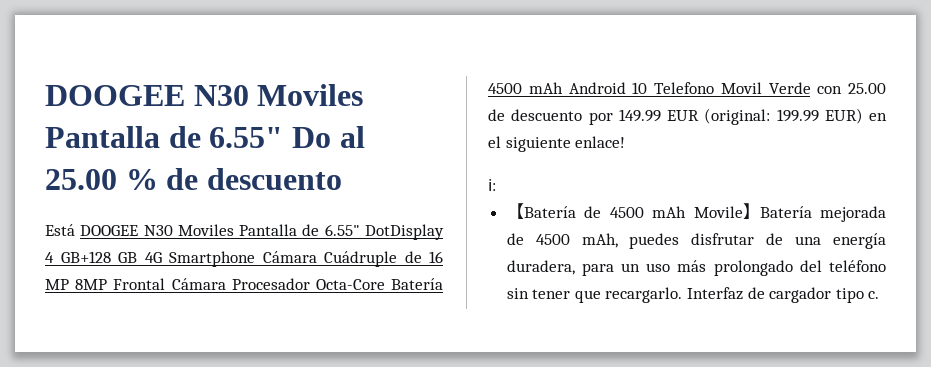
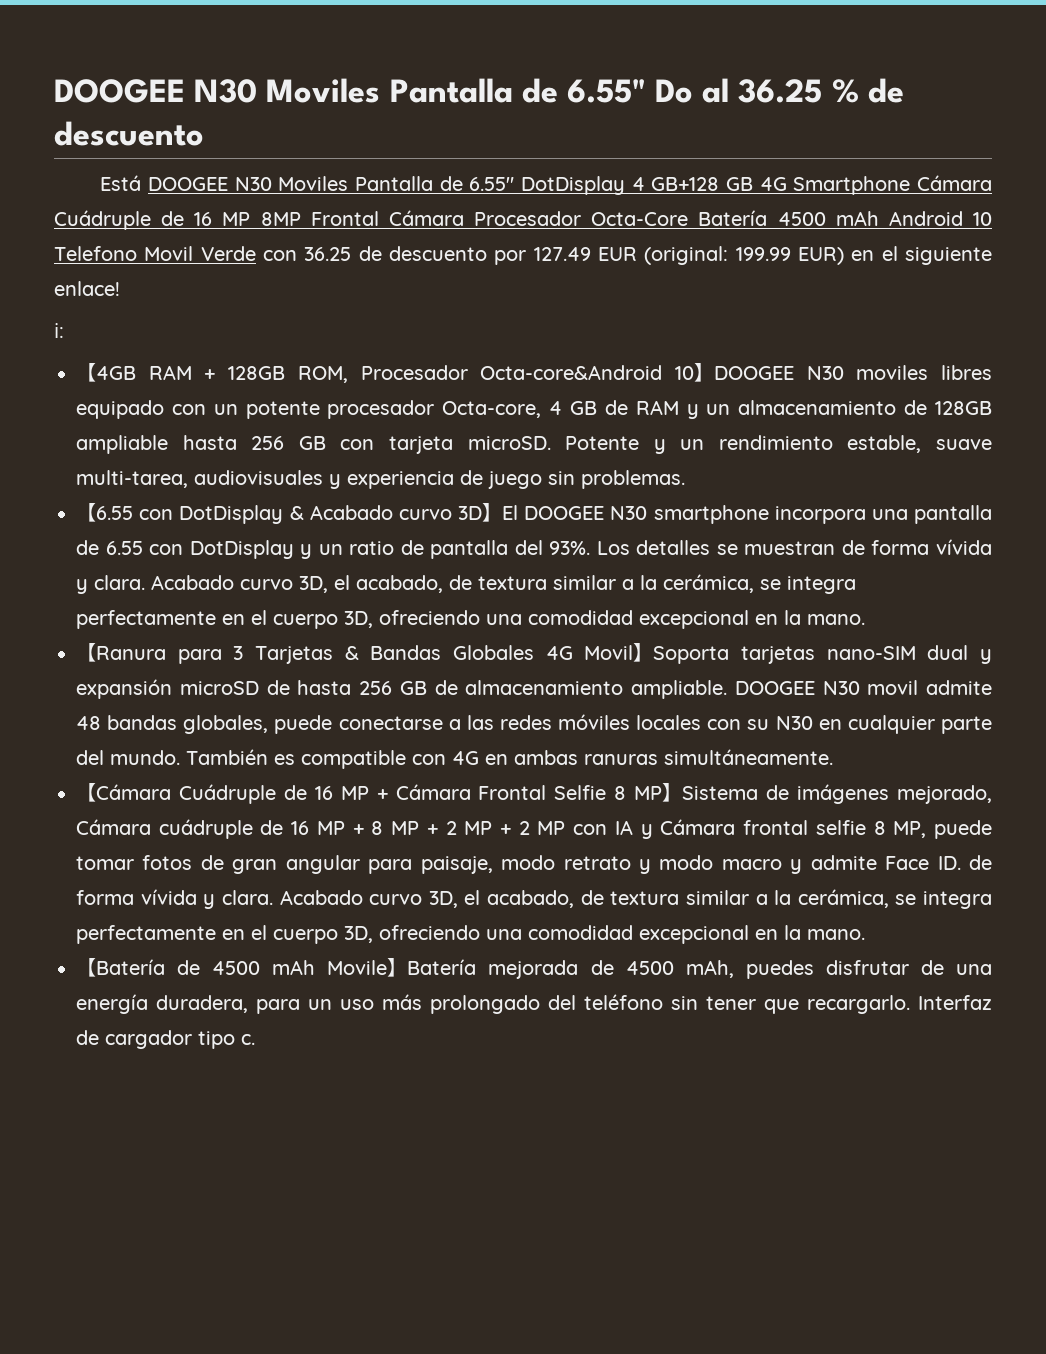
- DOOGEE N30 Moviles Pantalla de 6.55" Do al 25.00 % de descuento
+ DOOGEE N30 Moviles Pantalla de 6.55" Do al 36.25 % de descuento
- Está DOOGEE N30 Moviles Pantalla de 6.55" DotDisplay 4 GB+128 GB 4G Smartphone Cámara Cuádruple de 16 MP 8MP Frontal Cámara Procesador Octa-Core Batería 4500 mAh Android 10 Telefono Movil Verde con 25.00 de descuento por 149.99 EUR (original: 199.99 EUR) en el siguiente enlace!
+ Está DOOGEE N30 Moviles Pantalla de 6.55" DotDisplay 4 GB+128 GB 4G Smartphone Cámara Cuádruple de 16 MP 8MP Frontal Cámara Procesador Octa-Core Batería 4500 mAh Android 10 Telefono Movil Verde con 36.25 de descuento por 127.49 EUR (original: 199.99 EUR) en el siguiente enlace!
+ 【4GB RAM + 128GB ROM, Procesador Octa-core&Android 10】DOOGEE N30 moviles libres equipado con un potente procesador Octa-core, 4 GB de RAM y un almacenamiento de 128GB ampliable hasta 256 GB con tarjeta microSD. Potente y un rendimiento estable, suave multi-tarea, audiovisuales y experiencia de juego sin problemas.
+ 【6.55 con DotDisplay & Acabado curvo 3D】El DOOGEE N30 smartphone incorpora una pantalla de 6.55 con DotDisplay y un ratio de pantalla del 93%. Los detalles se muestran de forma vívida y clara. Acabado curvo 3D, el acabado, de textura similar a la cerámica, se integra perfectamente en el cuerpo 3D, ofreciendo una comodidad excepcional en la mano.
+ 【Ranura para 3 Tarjetas & Bandas Globales 4G Movil】Soporta tarjetas nano-SIM dual y expansión microSD de hasta 256 GB de almacenamiento ampliable. DOOGEE N30 movil admite 48 bandas globales, puede conectarse a las redes móviles locales con su N30 en cualquier parte del mundo. También es compatible con 4G en ambas ranuras simultáneamente.
+ 【Cámara Cuádruple de 16 MP + Cámara Frontal Selfie 8 MP】Sistema de imágenes mejorado, Cámara cuádruple de 16 MP + 8 MP + 2 MP + 2 MP con IA y Cámara frontal selfie 8 MP, puede tomar fotos de gran angular para paisaje, modo retrato y modo macro y admite Face ID. de forma vívida y clara. Acabado curvo 3D, el acabado, de textura similar a la cerámica, se integra perfectamente en el cuerpo 3D, ofreciendo una comodidad excepcional en la mano.

